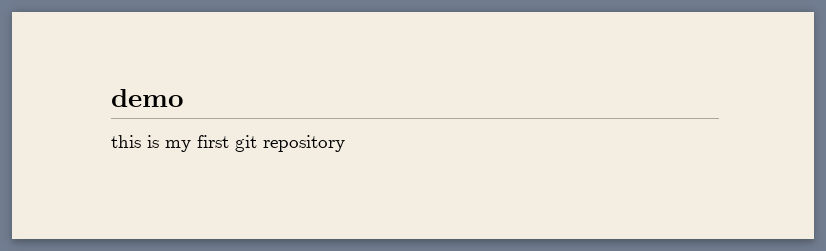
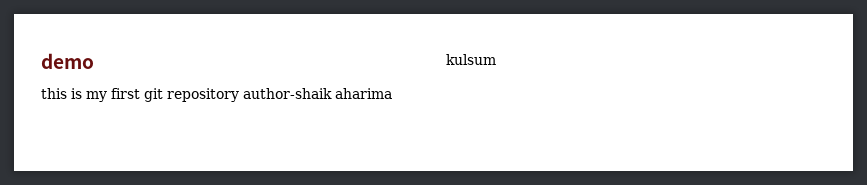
- this is my first git repository
+ this is my first git repository author-shaik aharima kulsum

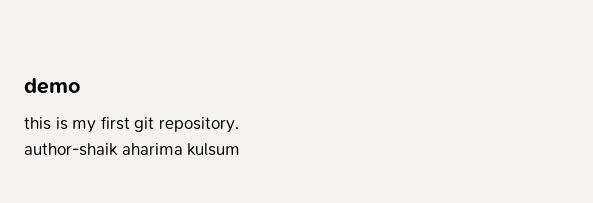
- this is my first git repository author-shaik aharima kulsum
+ this is my first git repository.
+ author-shaik aharima kulsum

